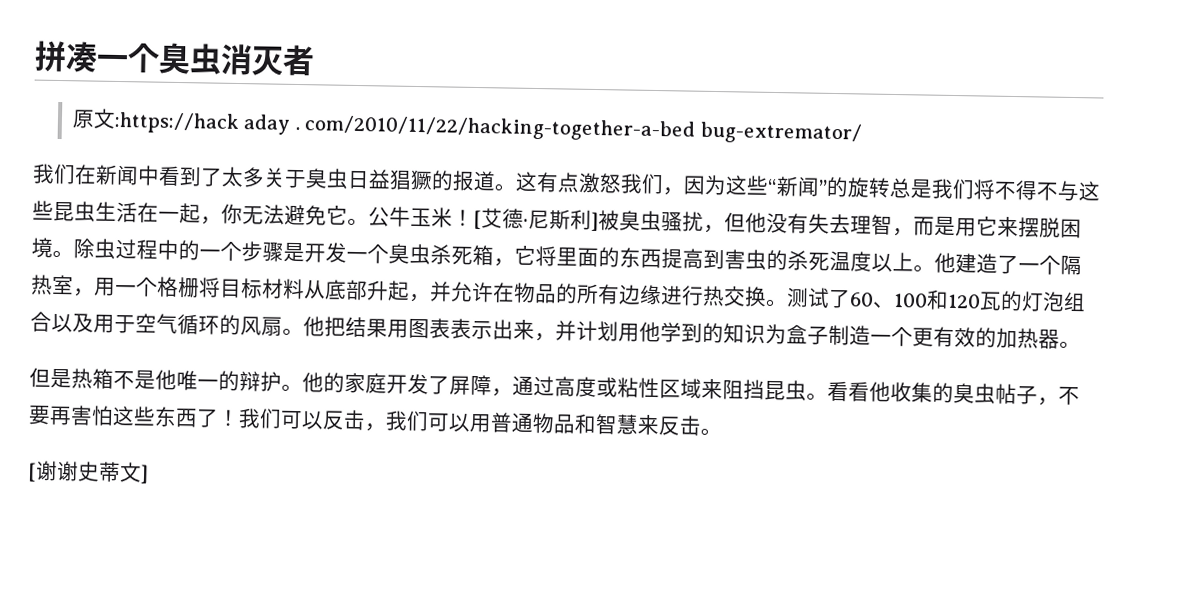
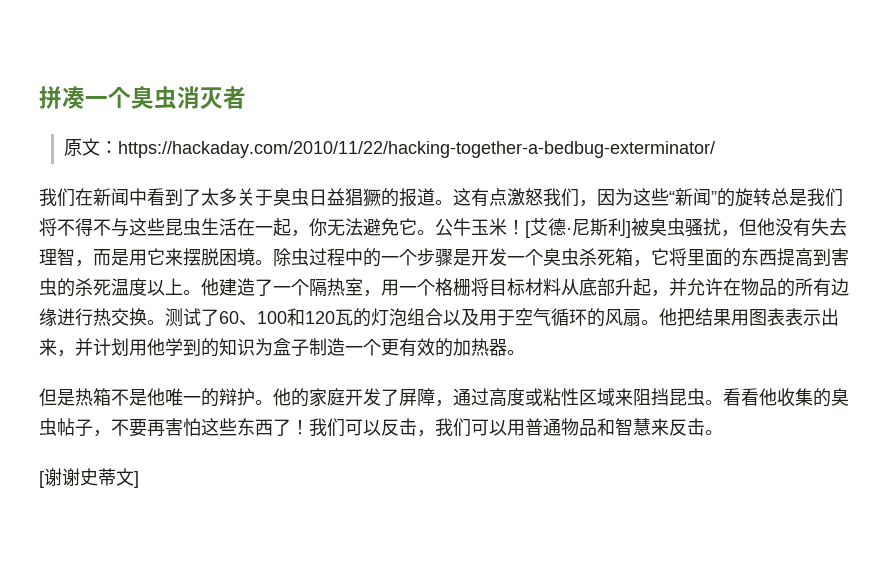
- 原文:https://hack aday . com/2010/11/22/hacking-together-a-bed bug-extremator/
+ 原文：https://hackaday.com/2010/11/22/hacking-together-a-bedbug-exterminator/

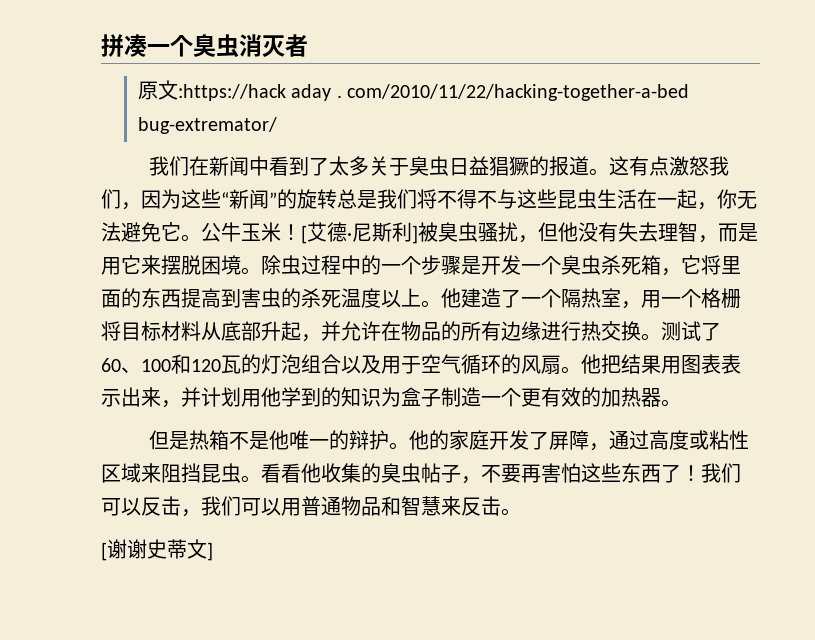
- 原文：https://hackaday.com/2010/11/22/hacking-together-a-bedbug-exterminator/
+ 原文:https://hack aday . com/2010/11/22/hacking-together-a-bed bug-extremator/

